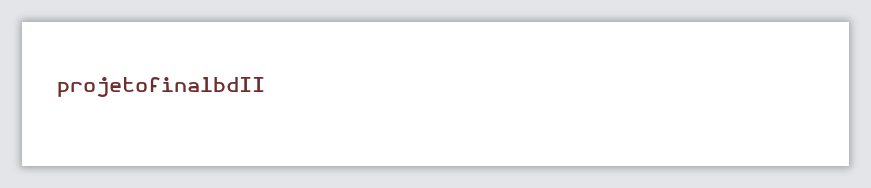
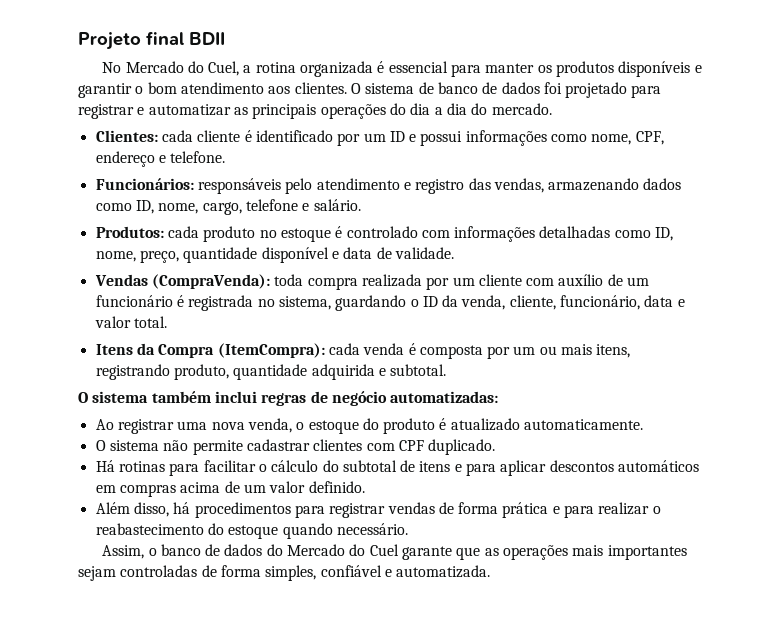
- projetofinalbdII
+ Projeto final BDII
+ No Mercado do Cuel, a rotina organizada é essencial para manter os produtos disponíveis e garantir o bom atendimento aos clientes. O sistema de banco de dados foi projetado para registrar e automatizar as principais operações do dia a dia do mercado.
+ Clientes: cada cliente é identificado por um ID e possui informações como nome, CPF, endereço e telefone.
+ Funcionários: responsáveis pelo atendimento e registro das vendas, armazenando dados como ID, nome, cargo, telefone e salário.
+ Produtos: cada produto no estoque é controlado com informações detalhadas como ID, nome, preço, quantidade disponível e data de validade.
+ Vendas (CompraVenda): toda compra realizada por um cliente com auxílio de um funcionário é registrada no sistema, guardando o ID da venda, cliente, funcionário, data e valor total.
+ Itens da Compra (ItemCompra): cada venda é composta por um ou mais itens, registrando produto, quantidade adquirida e subtotal.
+ O sistema também inclui regras de negócio automatizadas:
+ Ao registrar uma nova venda, o estoque do produto é atualizado automaticamente.
+ O sistema não permite cadastrar clientes com CPF duplicado.
+ Há rotinas para facilitar o cálculo do subtotal de itens e para aplicar descontos automáticos em compras acima de um valor definido.
+ Além disso, há procedimentos para registrar vendas de forma prática e para realizar o reabastecimento do estoque quando necessário.
+ Assim, o banco de dados do Mercado do Cuel garante que as operações mais importantes sejam controladas de forma simples, confiável e automatizada.

